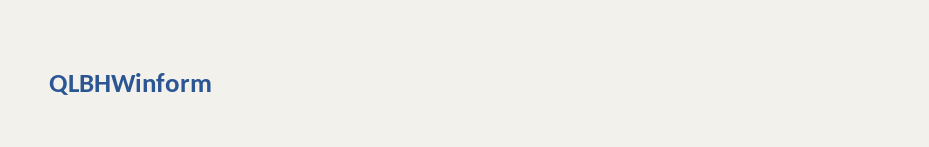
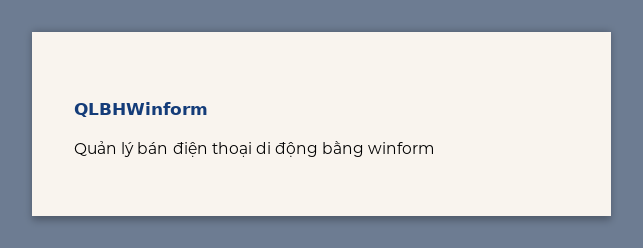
+ Quản lý bán điện thoại di động bằng winform

